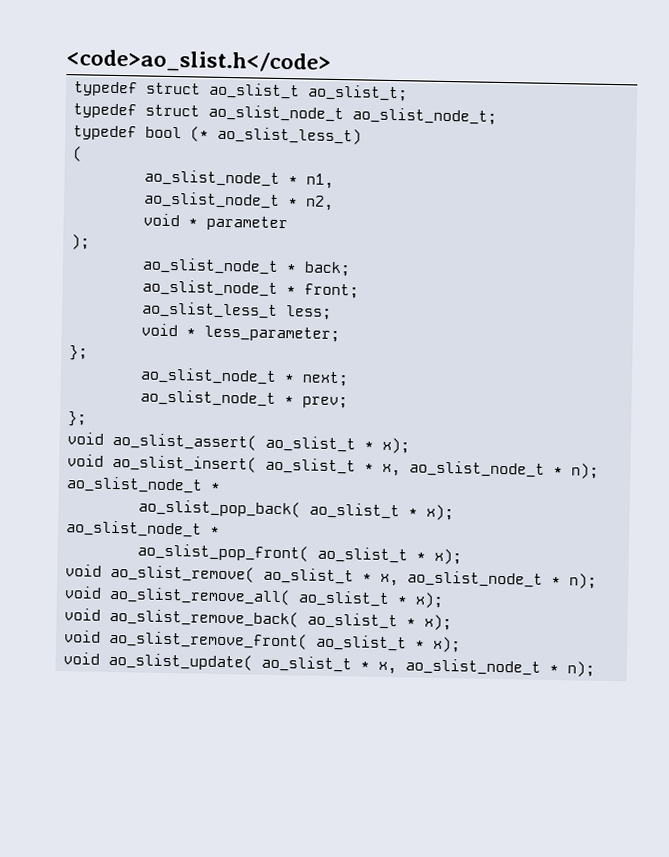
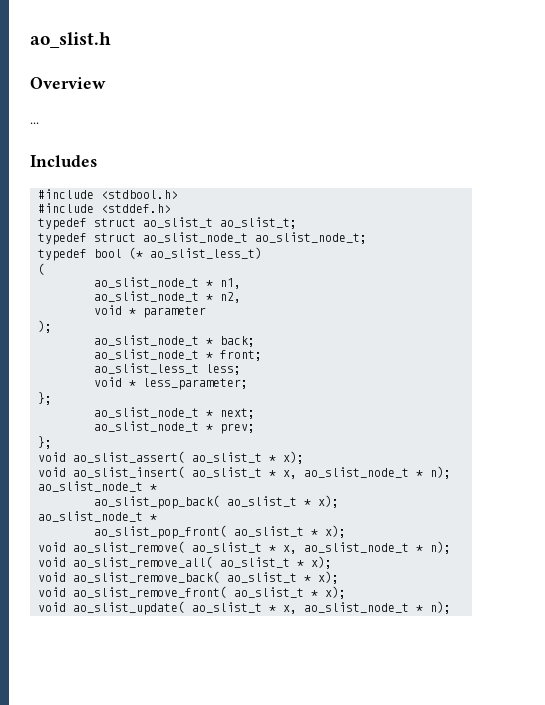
- <code>ao_slist.h</code>
+ ao_slist.h
+ Overview
+ ...
+ Includes
+ #include <stdbool.h>
+ #include <stddef.h>

